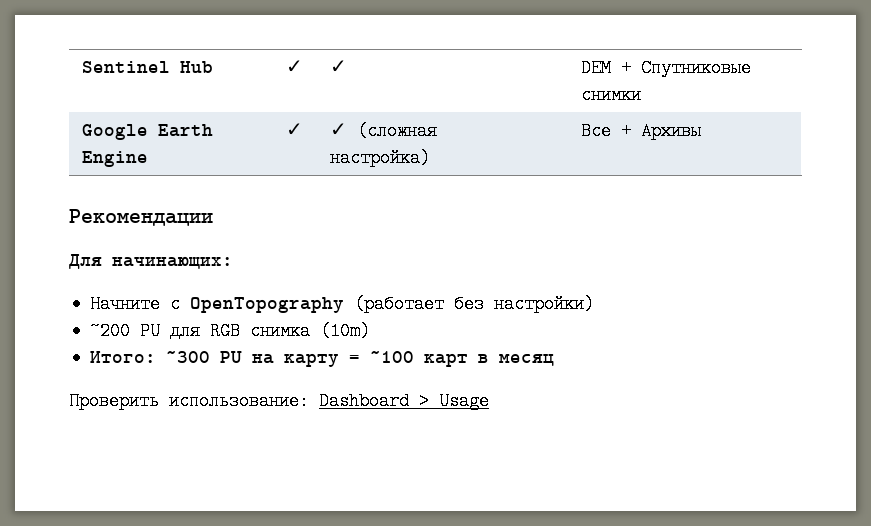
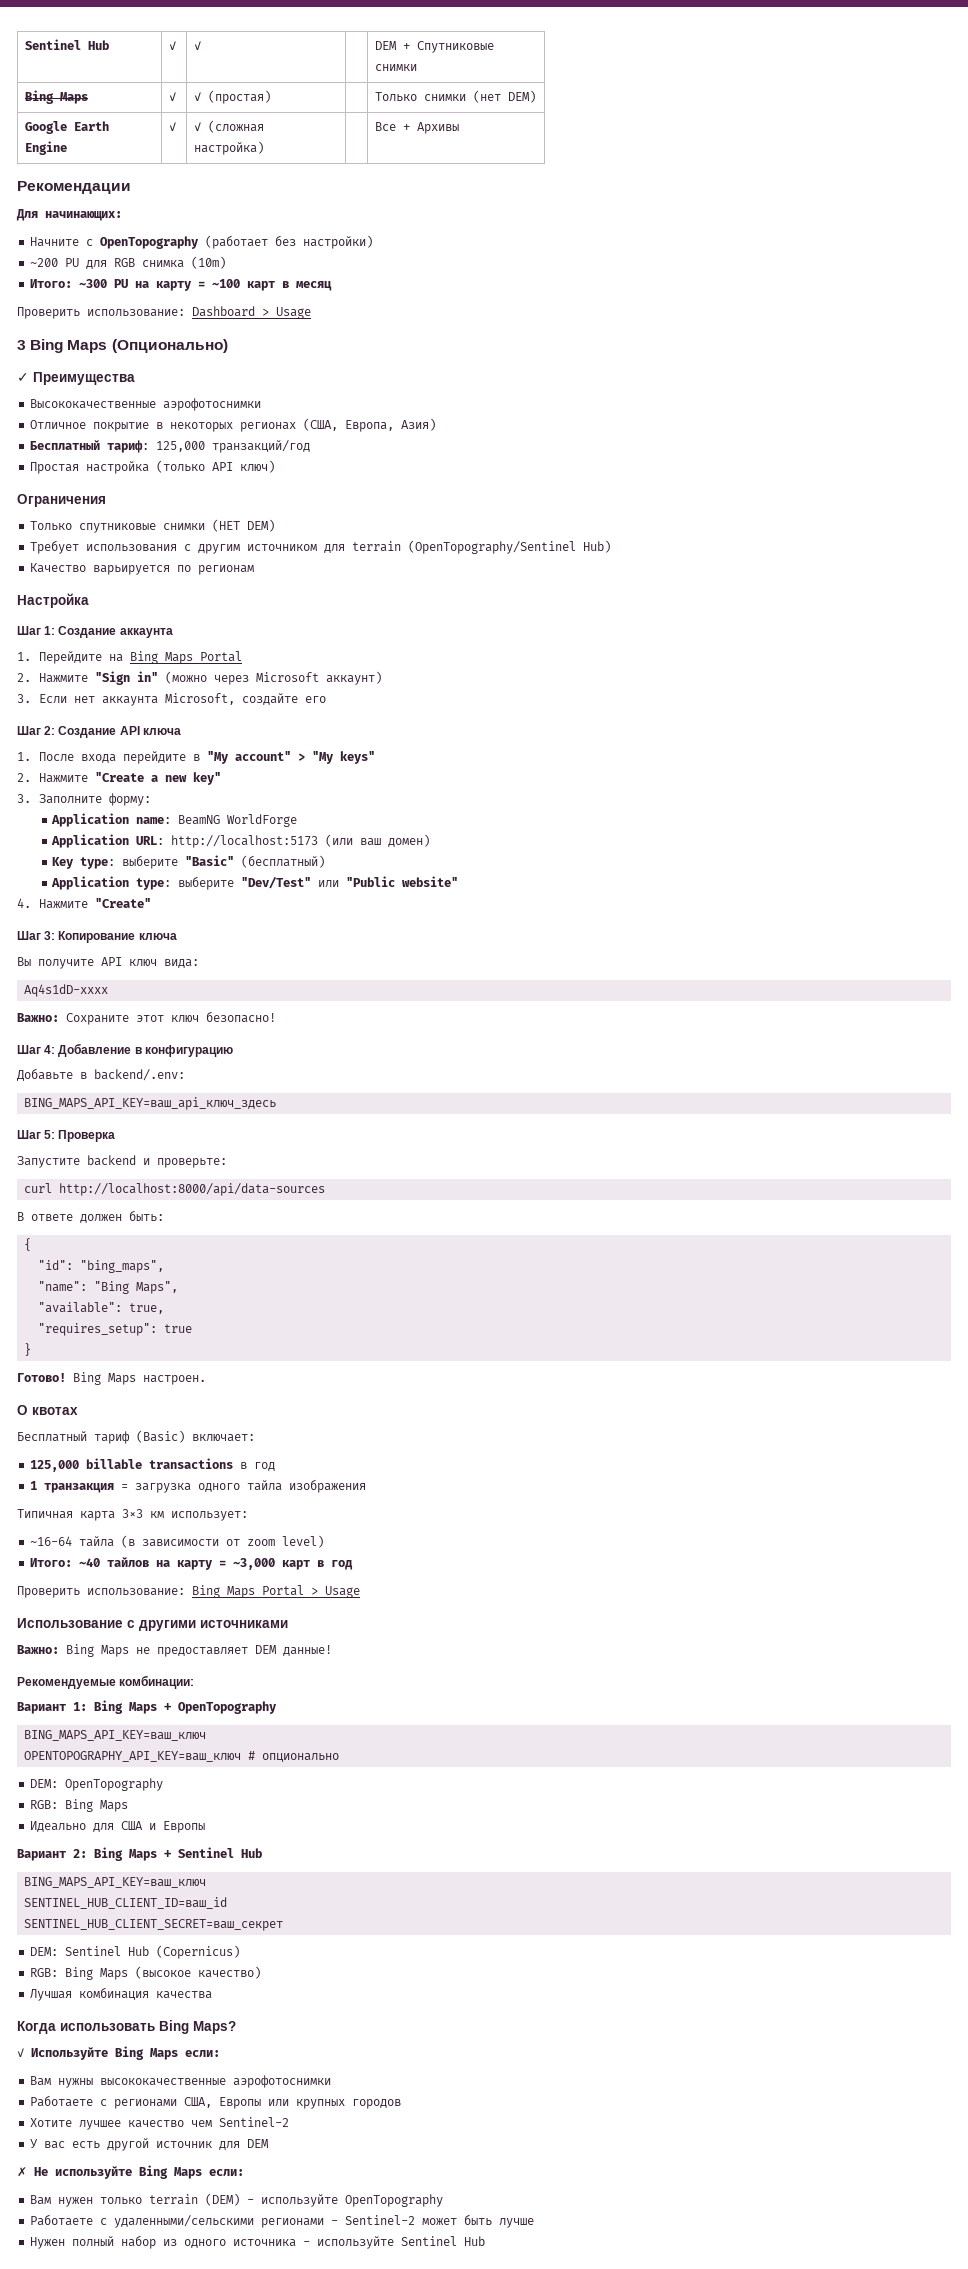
+ Bing Maps | ✓ | ✓ (простая) | | Только снимки (нет DEM)
+ 3 Bing Maps (Опционально)
+ ✓ Преимущества
+ Высококачественные аэрофотоснимки
+ Отличное покрытие в некоторых регионах (США, Европа, Азия)
+ Бесплатный тариф: 125,000 транзакций/год
+ Простая настройка (только API ключ)
+ Ограничения
+ Только спутниковые снимки (НЕТ DEM)
+ Требует использования с другим источником для terrain (OpenTopography/Sentinel Hub)
+ Качество варьируется по регионам
+ Настройка
+ Шаг 1: Создание аккаунта
+ 1. Перейдите на Bing Maps Portal
+ 2. Нажмите "Sign in" (можно через Microsoft аккаунт)
+ 3. Если нет аккаунта Microsoft, создайте его
+ Шаг 2: Создание API ключа
+ 1. После входа перейдите в "My account" > "My keys"
+ 2. Нажмите "Create a new key"
+ 3. Заполните форму:
+ Application name: BeamNG WorldForge
+ Application URL: http://localhost:5173 (или ваш домен)
+ Key type: выберите "Basic" (бесплатный)
+ Application type: выберите "Dev/Test" или "Public website"
+ 4. Нажмите "Create"
+ Шаг 3: Копирование ключа
+ Вы получите API ключ вида:
+ Aq4s1dD-xxxx
+ Важно: Сохраните этот ключ безопасно!
+ Шаг 4: Добавление в конфигурацию
+ Добавьте в backend/.env:
+ BING_MAPS_API_KEY=ваш_api_ключ_здесь
+ Шаг 5: Проверка
+ Запустите backend и проверьте:
+ curl http://localhost:8000/api/data-sources
+ В ответе должен быть:
+ {
+ "id": "bing_maps",
+ "name": "Bing Maps",
+ "available": true,
+ "requires_setup": true
+ }
+ Готово! Bing Maps настроен.
+ О квотах
+ Бесплатный тариф (Basic) включает:
+ 125,000 billable transactions в год
+ 1 транзакция = загрузка одного тайла изображения
+ Типичная карта 3×3 км использует:
+ ~16-64 тайла (в зависимости от zoom level)
+ Итого: ~40 тайлов на карту = ~3,000 карт в год
+ Проверить использование: Bing Maps Portal > Usage
+ Использование с другими источниками
+ Важно: Bing Maps не предоставляет DEM данные!
+ Рекомендуемые комбинации:
+ Вариант 1: Bing Maps + OpenTopography
+ BING_MAPS_API_KEY=ваш_ключ
+ OPENTOPOGRAPHY_API_KEY=ваш_ключ # опционально
+ DEM: OpenTopography
+ RGB: Bing Maps
+ Идеально для США и Европы
+ Вариант 2: Bing Maps + Sentinel Hub
+ BING_MAPS_API_KEY=ваш_ключ
+ SENTINEL_HUB_CLIENT_ID=ваш_id
+ SENTINEL_HUB_CLIENT_SECRET=ваш_секрет
+ DEM: Sentinel Hub (Copernicus)
+ RGB: Bing Maps (высокое качество)
+ Лучшая комбинация качества
+ Когда использовать Bing Maps?
+ ✓ Используйте Bing Maps если:
+ Вам нужны высококачественные аэрофотоснимки
+ Работаете с регионами США, Европы или крупных городов
+ Хотите лучшее качество чем Sentinel-2
+ У вас есть другой источник для DEM
+ ✗ Не используйте Bing Maps если:
+ Вам нужен только terrain (DEM) - используйте OpenTopography
+ Работаете с удаленными/сельскими регионами - Sentinel-2 может быть лучше
+ Нужен полный набор из одного источника - используйте Sentinel Hub

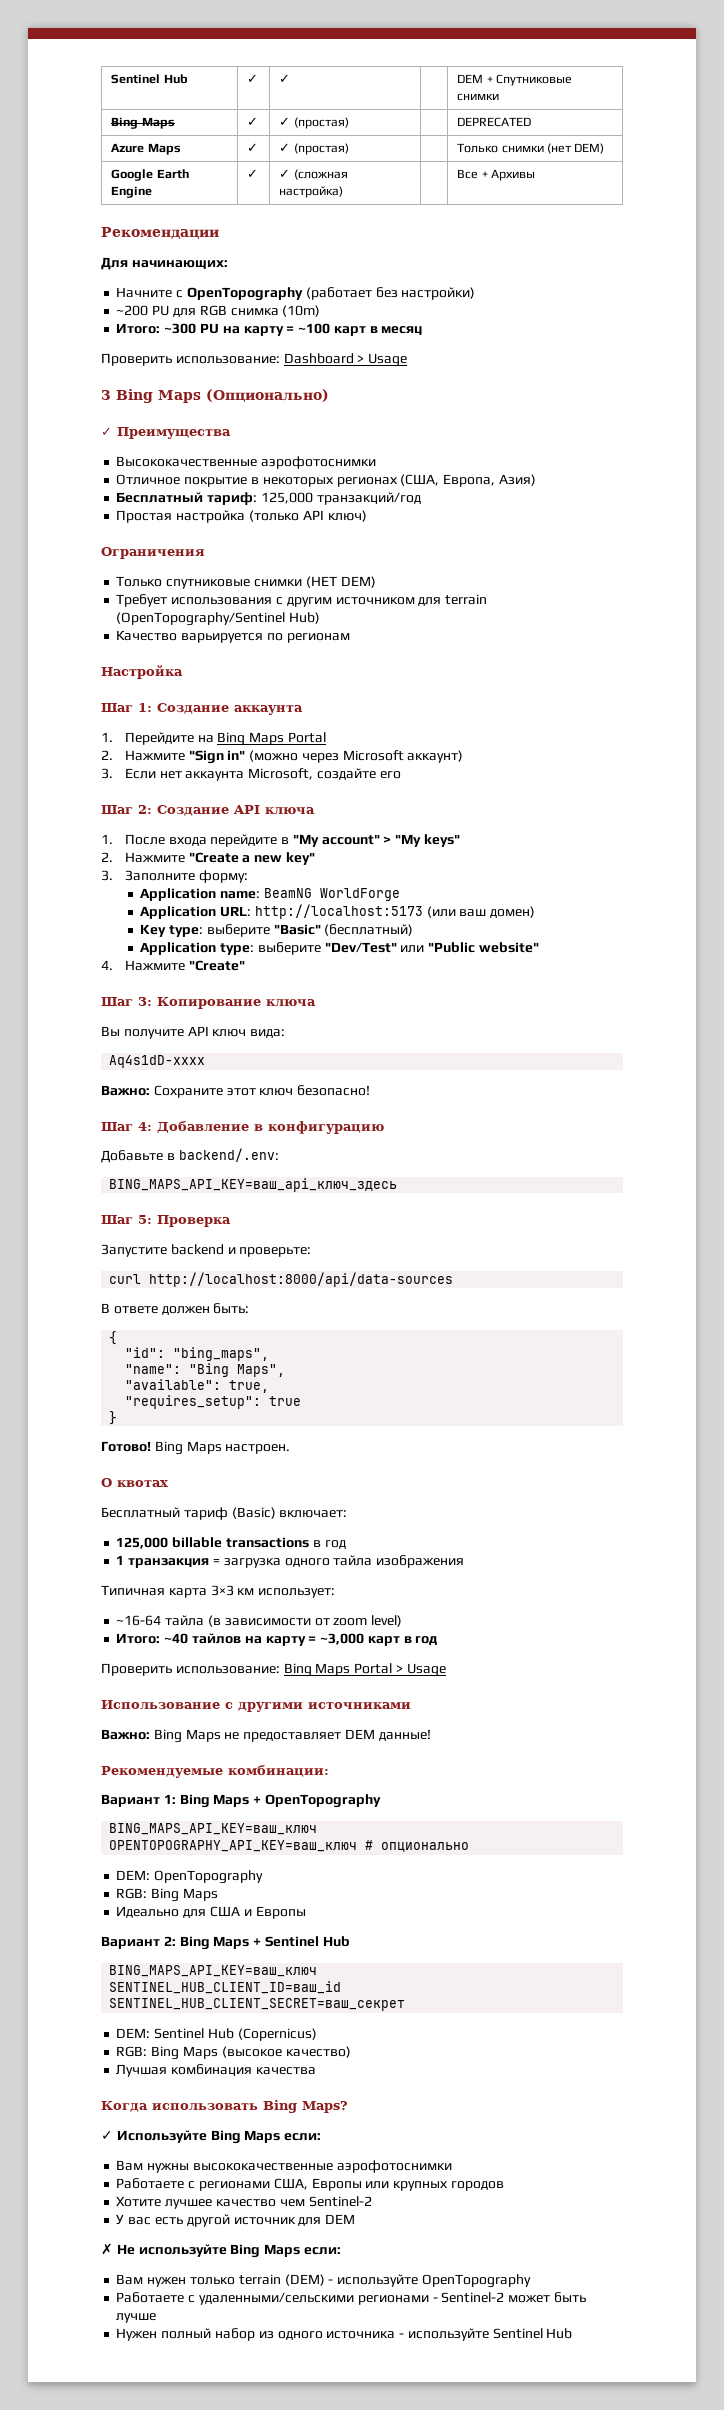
- Bing Maps | ✓ | ✓ (простая) | | Только снимки (нет DEM)
+ Bing Maps | ✓ | ✓ (простая) | | DEPRECATED
+ Azure Maps | ✓ | ✓ (простая) | | Только снимки (нет DEM)

